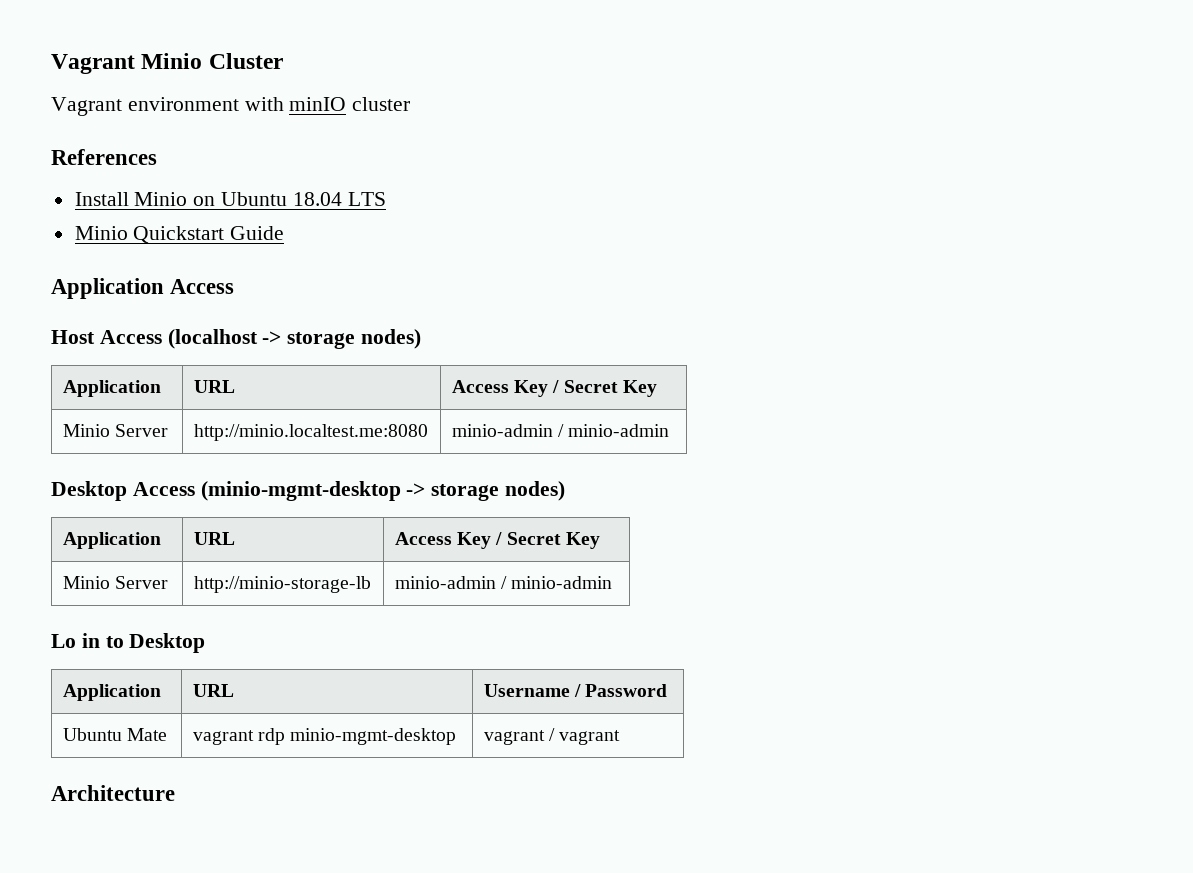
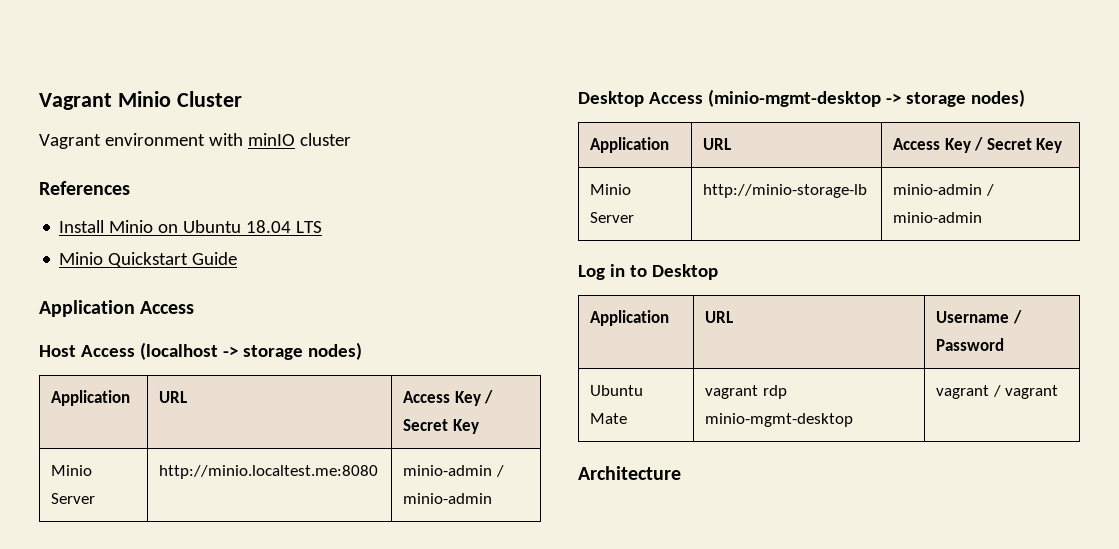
- Lo in to Desktop
+ Log in to Desktop

